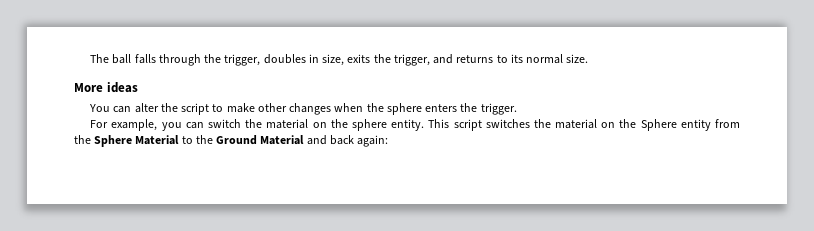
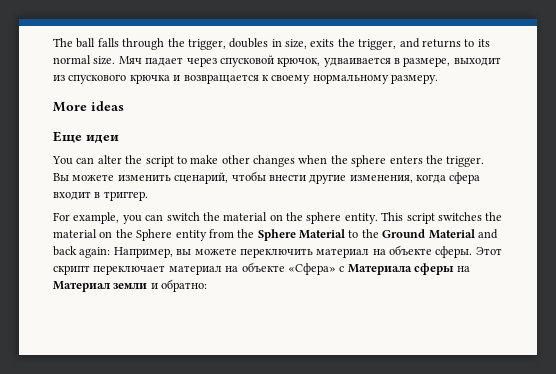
+ Мяч падает через спусковой крючок, удваивается в размере, выходит из спускового крючка и возвращается к своему нормальному размеру.
+ Еще идеи
+ Вы можете изменить сценарий, чтобы внести другие изменения, когда сфера входит в триггер.
- This script switches the material on the Sphere entity from the Sphere Material to the Ground Material and back again:
+ This script switches the material on the Sphere entity from the Sphere Material to the Ground Material and back again: Например, вы можете переключить материал на объекте сферы. Этот скрипт переключает материал на объекте «Сфера» с Материала сферы на Материал земли и обратно:

